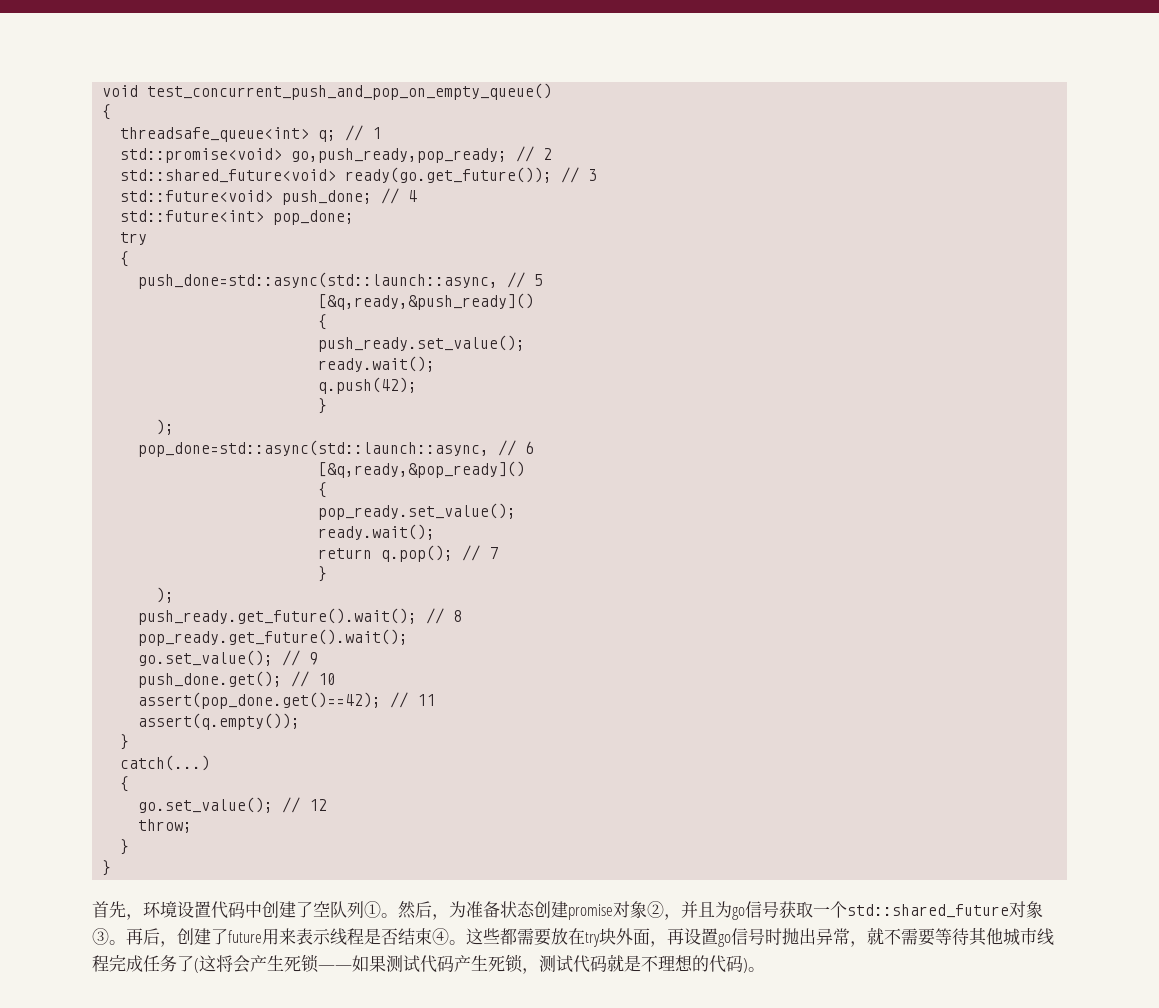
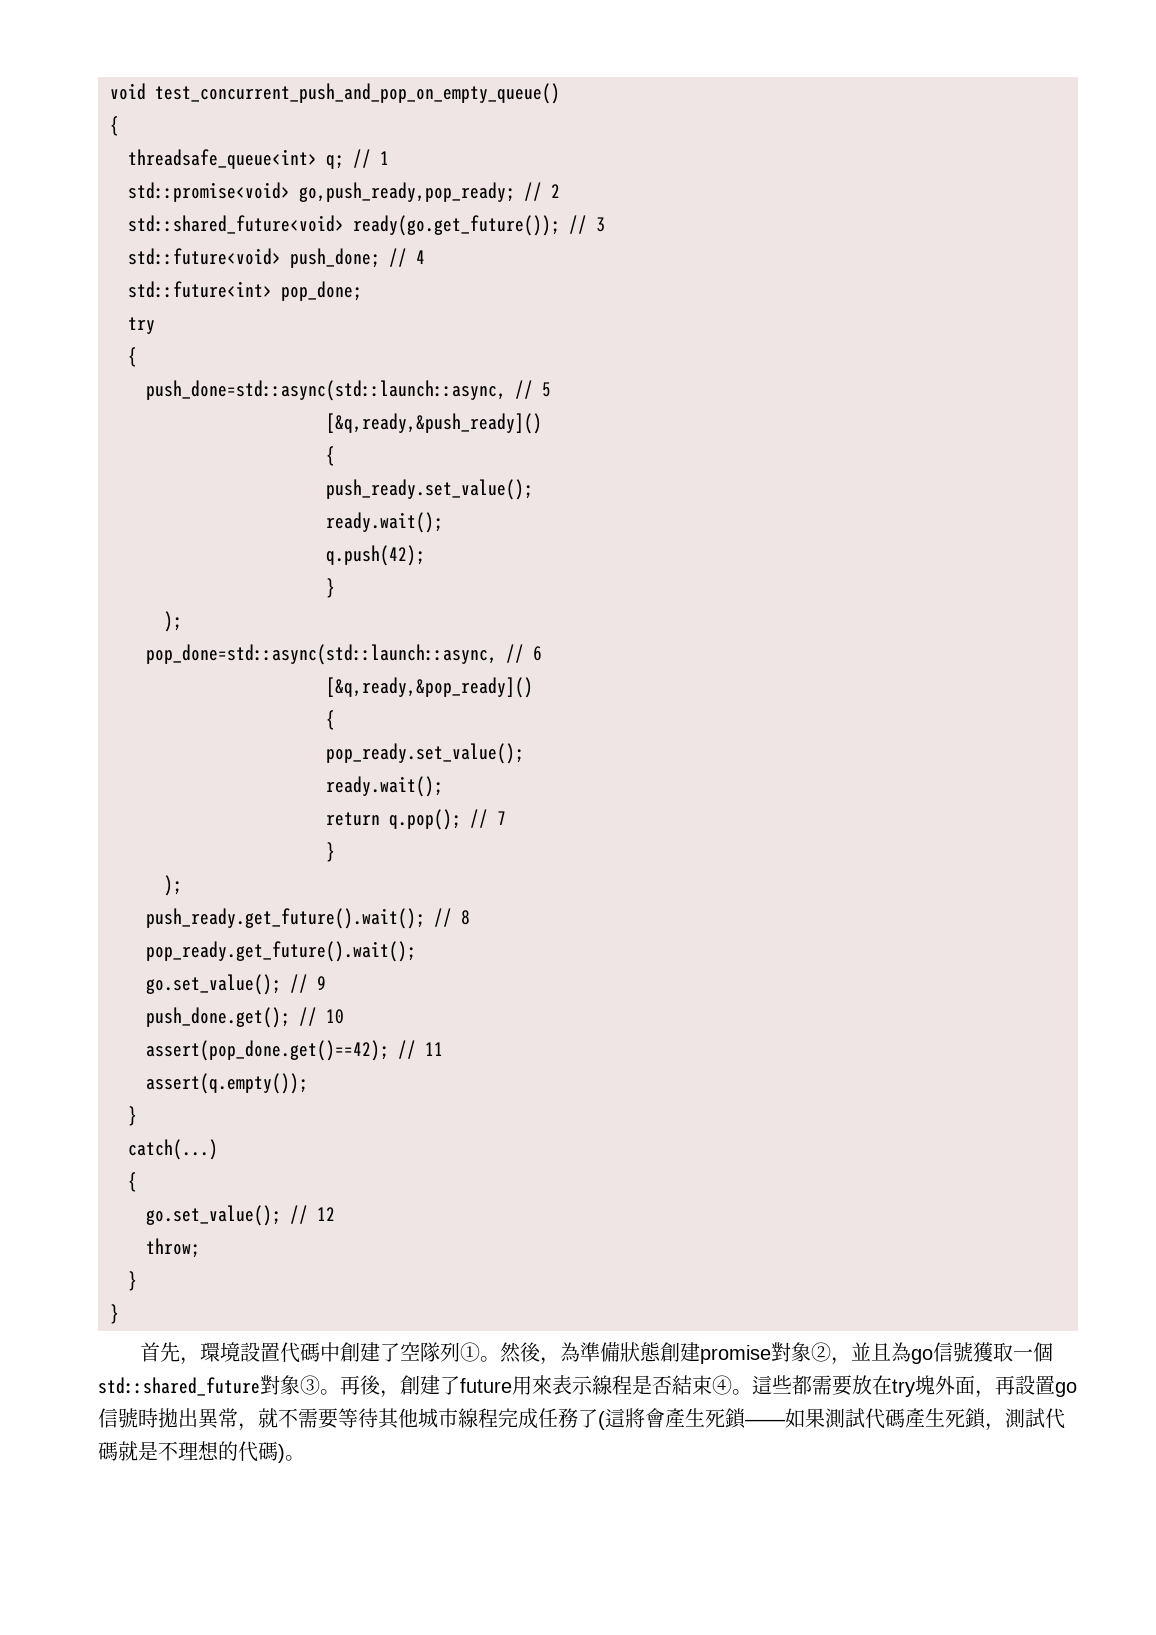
- 首先，环境设置代码中创建了空队列①。然后，为准备状态创建promise对象②，并且为go信号获取一个std::shared_future对象③。
+ 首先，環境設置代碼中創建了空隊列①。然後，為準備狀態創建promise對象②，並且為go信號獲取一個std::shared_future對象③。
- 再后，创建了future用来表示线程是否结束④。
+ 再後，創建了future用來表示線程是否結束④。
- 这些都需要放在try块外面，再设置go信号时抛出异常，就不需要等待其他城市线程完成任务了(这将会产生死锁——如果测试代码产生死锁，测试代码就是不理想的代码)。
+ 這些都需要放在try塊外面，再設置go信號時拋出異常，就不需要等待其他城市線程完成任務了(這將會產生死鎖——如果測試代碼產生死鎖，測試代碼就是不理想的代碼)。

